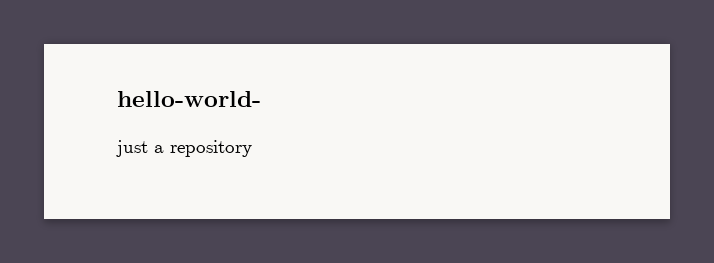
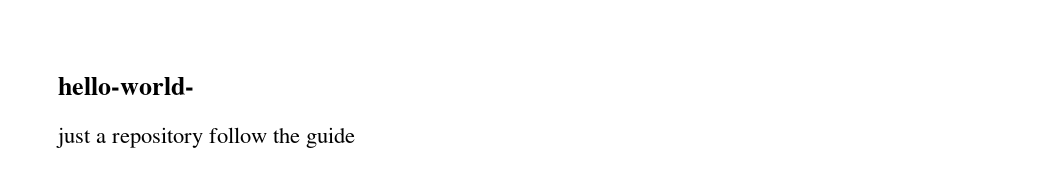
- just a repository
+ just a repository follow the guide

